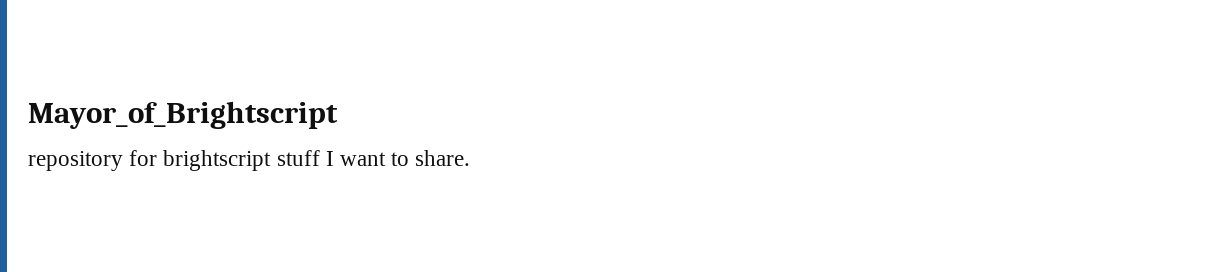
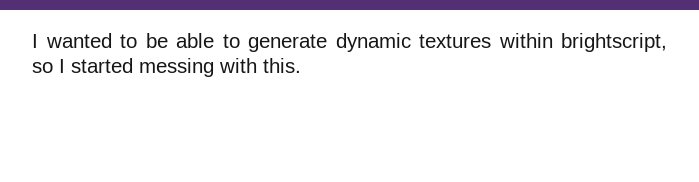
- Mayor_of_Brightscript
- repository for brightscript stuff I want to share.
+ I wanted to be able to generate dynamic textures within brightscript, so I started messing with this.

